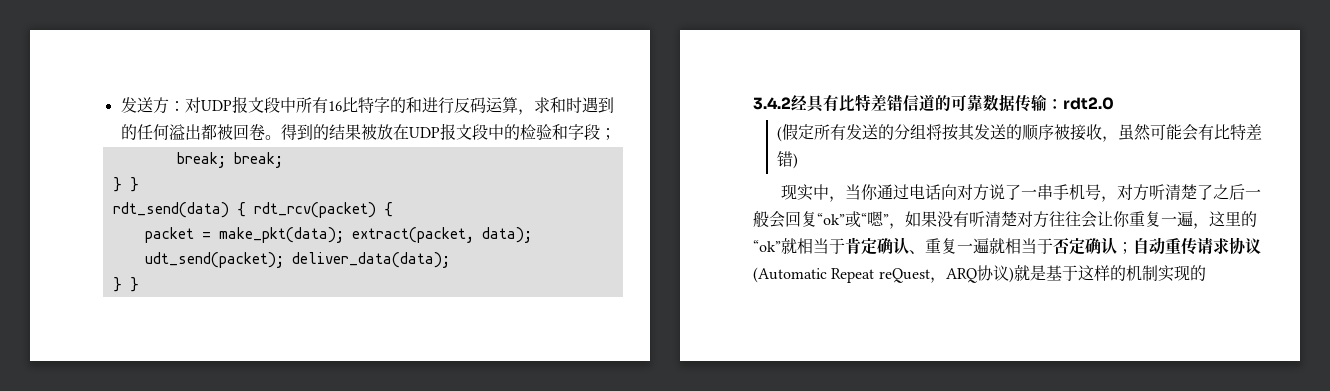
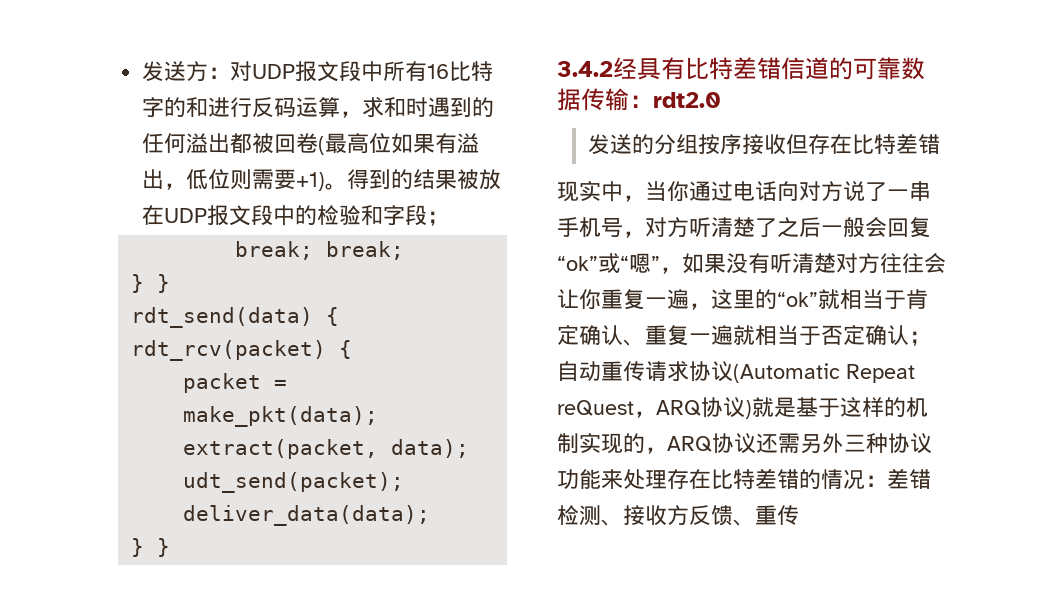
- 发送方：对UDP报文段中所有16比特字的和进行反码运算，求和时遇到的任何溢出都被回卷。
+ 发送方：对UDP报文段中所有16比特字的和进行反码运算，求和时遇到的任何溢出都被回卷(最高位如果有溢出，低位则需要+1)。
- (假定所有发送的分组将按其发送的顺序被接收，虽然可能会有比特差错)
+ 发送的分组按序接收但存在比特差错
- 自动重传请求协议(Automatic Repeat reQuest，ARQ协议)就是基于这样的机制实现的
+ 自动重传请求协议(Automatic Repeat reQuest，ARQ协议)就是基于这样的机制实现的，ARQ协议还需另外三种协议功能来处理存在比特差错的情况：差错检测、接收方反馈、重传

